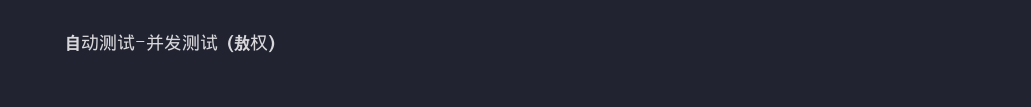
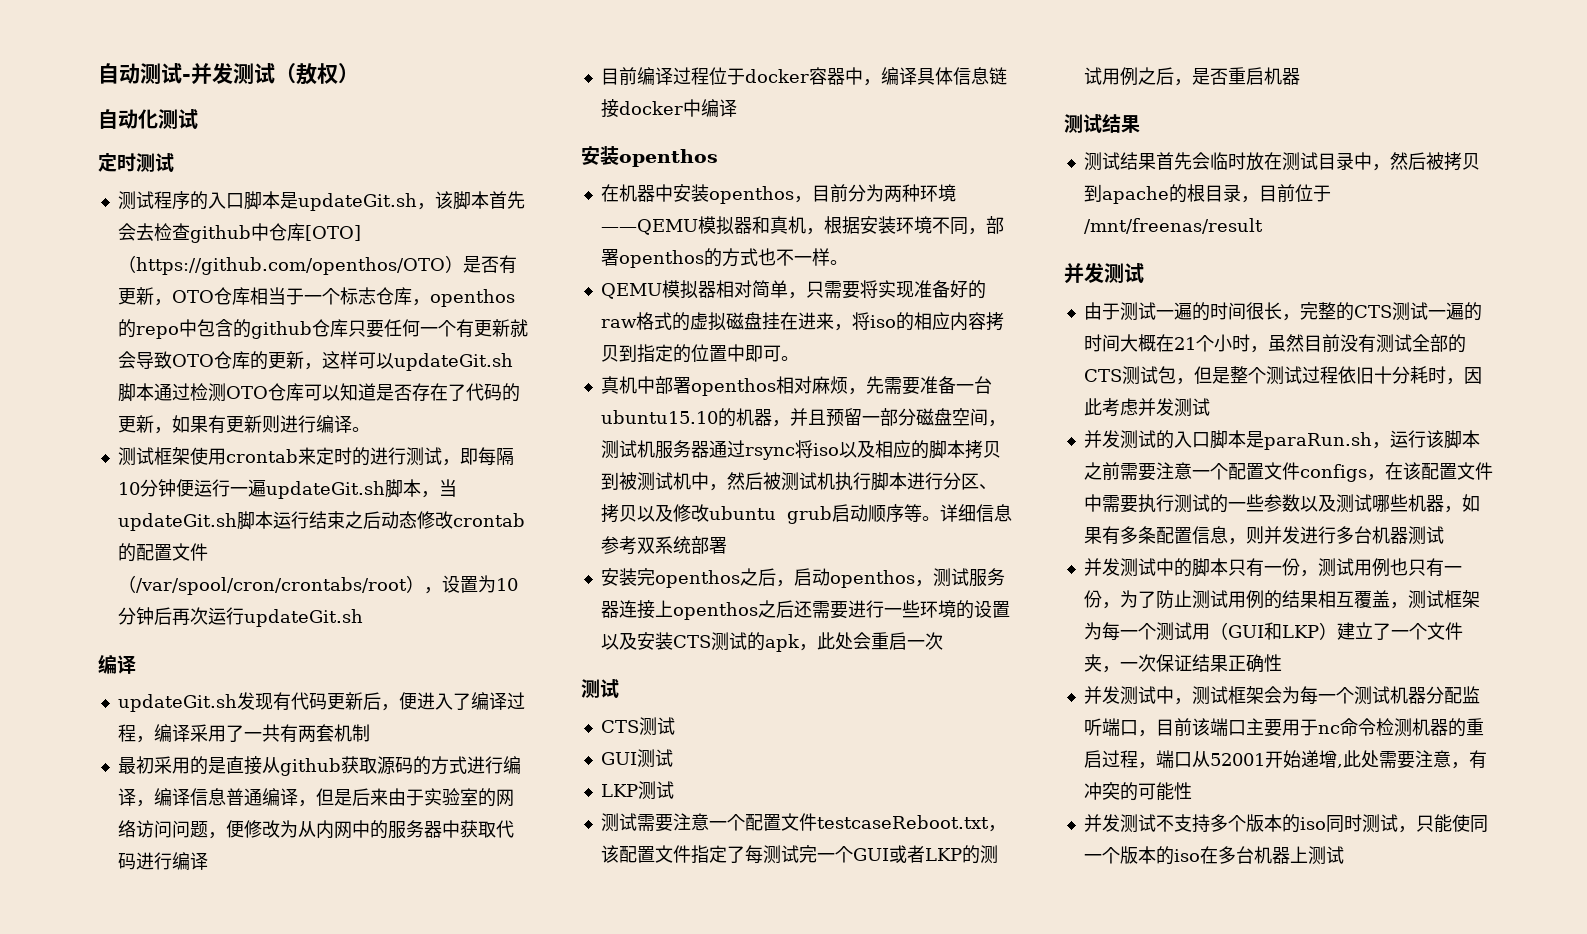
+ 自动化测试
+ 定时测试
+ 测试程序的入口脚本是updateGit.sh，该脚本首先会去检查github中仓库[OTO]（https://github.com/openthos/OTO）是否有更新，OTO仓库相当于一个标志仓库，openthos的repo中包含的github仓库只要任何一个有更新就会导致OTO仓库的更新，这样可以updateGit.sh脚本通过检测OTO仓库可以知道是否存在了代码的更新，如果有更新则进行编译。
+ 测试框架使用crontab来定时的进行测试，即每隔10分钟便运行一遍updateGit.sh脚本，当updateGit.sh脚本运行结束之后动态修改crontab的配置文件（/var/spool/cron/crontabs/root），设置为10分钟后再次运行updateGit.sh
+ 编译
+ updateGit.sh发现有代码更新后，便进入了编译过程，编译采用了一共有两套机制
+ 最初采用的是直接从github获取源码的方式进行编译，编译信息普通编译，但是后来由于实验室的网络访问问题，便修改为从内网中的服务器中获取代码进行编译
+ 目前编译过程位于docker容器中，编译具体信息链接docker中编译
+ 安装openthos
+ 在机器中安装openthos，目前分为两种环境——QEMU模拟器和真机，根据安装环境不同，部署openthos的方式也不一样。
+ QEMU模拟器相对简单，只需要将实现准备好的raw格式的虚拟磁盘挂在进来，将iso的相应内容拷贝到指定的位置中即可。
+ 真机中部署openthos相对麻烦，先需要准备一台ubuntu15.10的机器，并且预留一部分磁盘空间，测试机服务器通过rsync将iso以及相应的脚本拷贝到被测试机中，然后被测试机执行脚本进行分区、拷贝以及修改ubuntu grub启动顺序等。详细信息参考双系统部署
+ 安装完openthos之后，启动openthos，测试服务器连接上openthos之后还需要进行一些环境的设置以及安装CTS测试的apk，此处会重启一次
+ 测试
+ CTS测试
+ GUI测试
+ LKP测试
+ 测试需要注意一个配置文件testcaseReboot.txt，该配置文件指定了每测试完一个GUI或者LKP的测试用例之后，是否重启机器
+ 测试结果
+ 测试结果首先会临时放在测试目录中，然后被拷贝到apache的根目录，目前位于/mnt/freenas/result
+ 并发测试
+ 由于测试一遍的时间很长，完整的CTS测试一遍的时间大概在21个小时，虽然目前没有测试全部的CTS测试包，但是整个测试过程依旧十分耗时，因此考虑并发测试
+ 并发测试的入口脚本是paraRun.sh，运行该脚本之前需要注意一个配置文件configs，在该配置文件中需要执行测试的一些参数以及测试哪些机器，如果有多条配置信息，则并发进行多台机器测试
+ 并发测试中的脚本只有一份，测试用例也只有一份，为了防止测试用例的结果相互覆盖，测试框架为每一个测试用（GUI和LKP）建立了一个文件夹，一次保证结果正确性
+ 并发测试中，测试框架会为每一个测试机器分配监听端口，目前该端口主要用于nc命令检测机器的重启过程，端口从52001开始递增,此处需要注意，有冲突的可能性
+ 并发测试不支持多个版本的iso同时测试，只能使同一个版本的iso在多台机器上测试

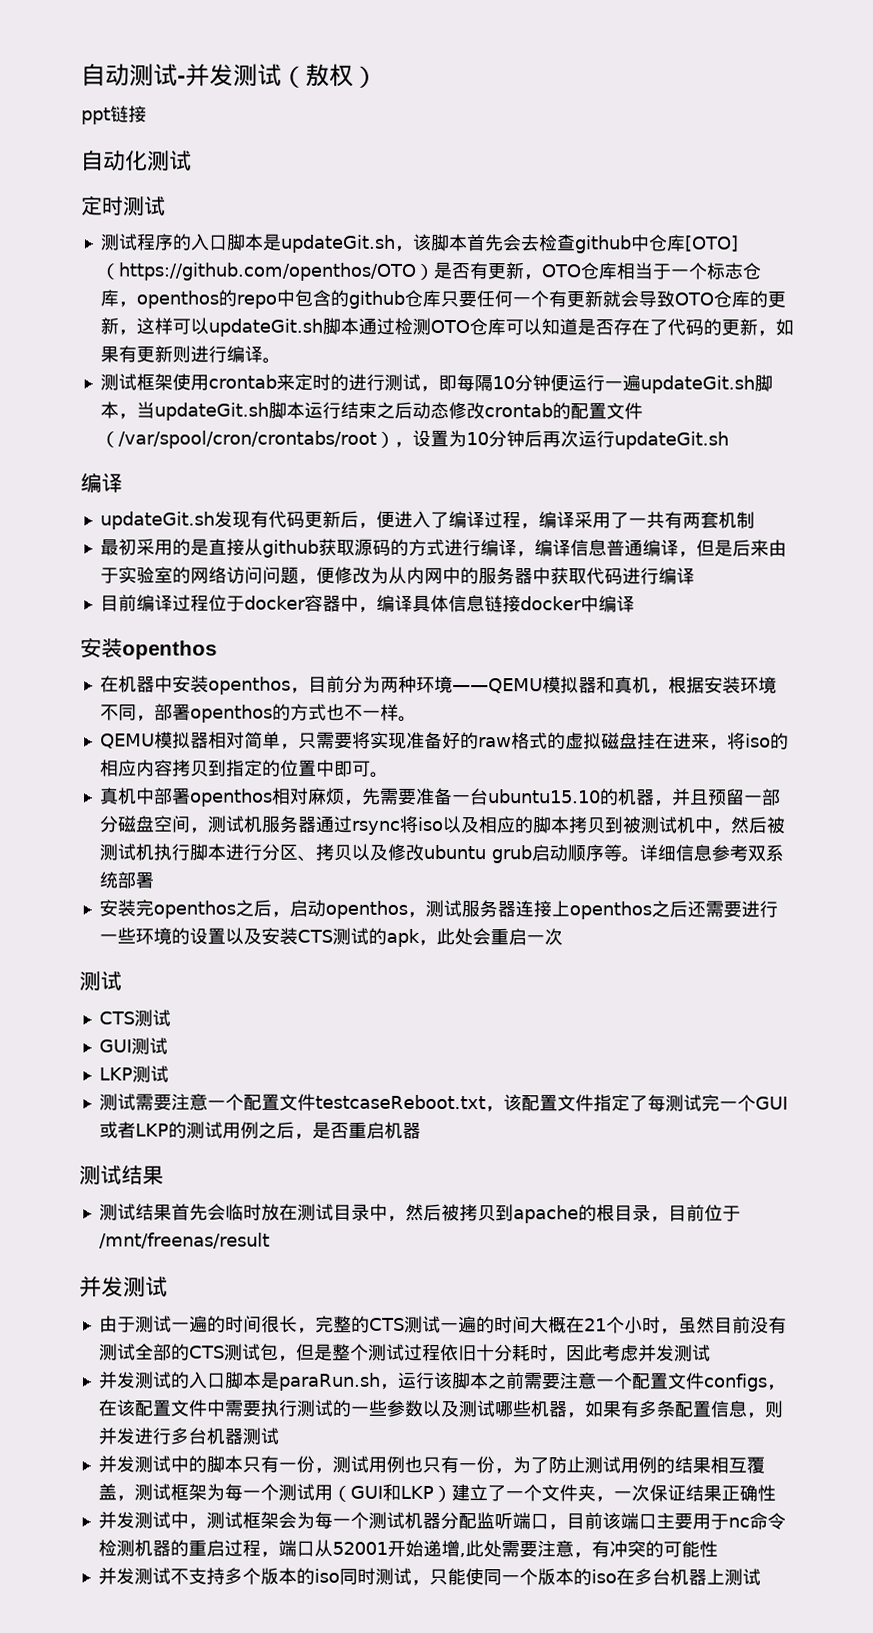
+ ppt链接

